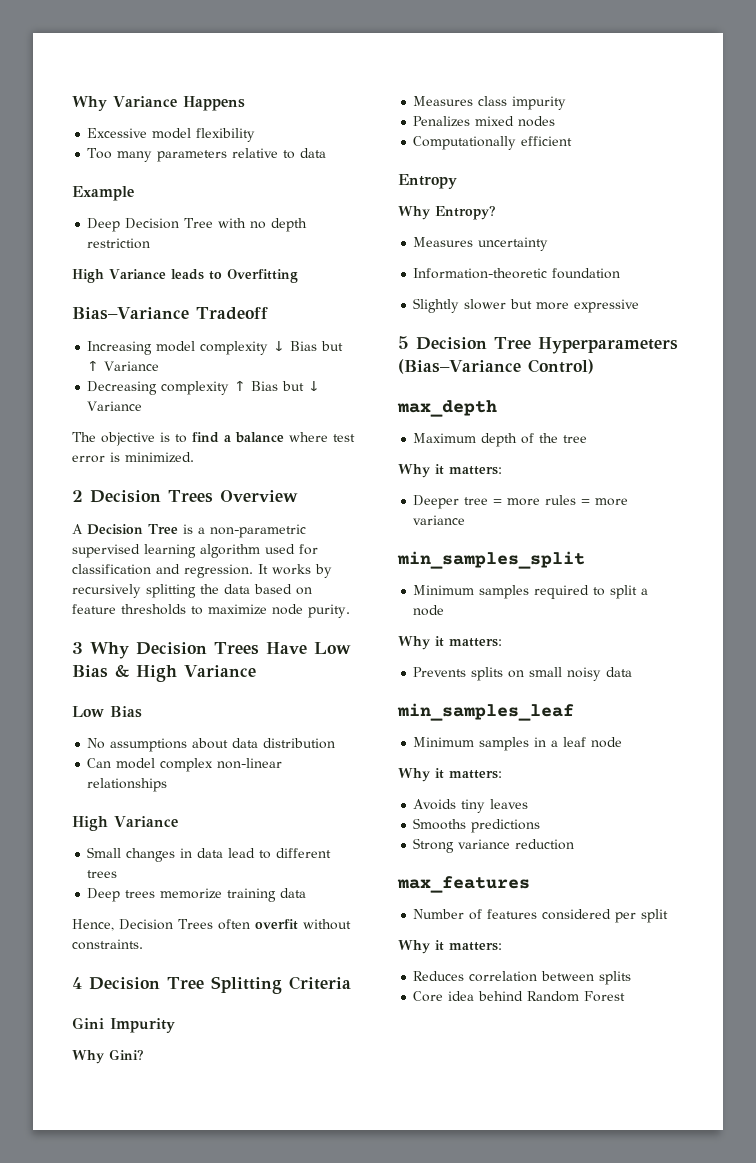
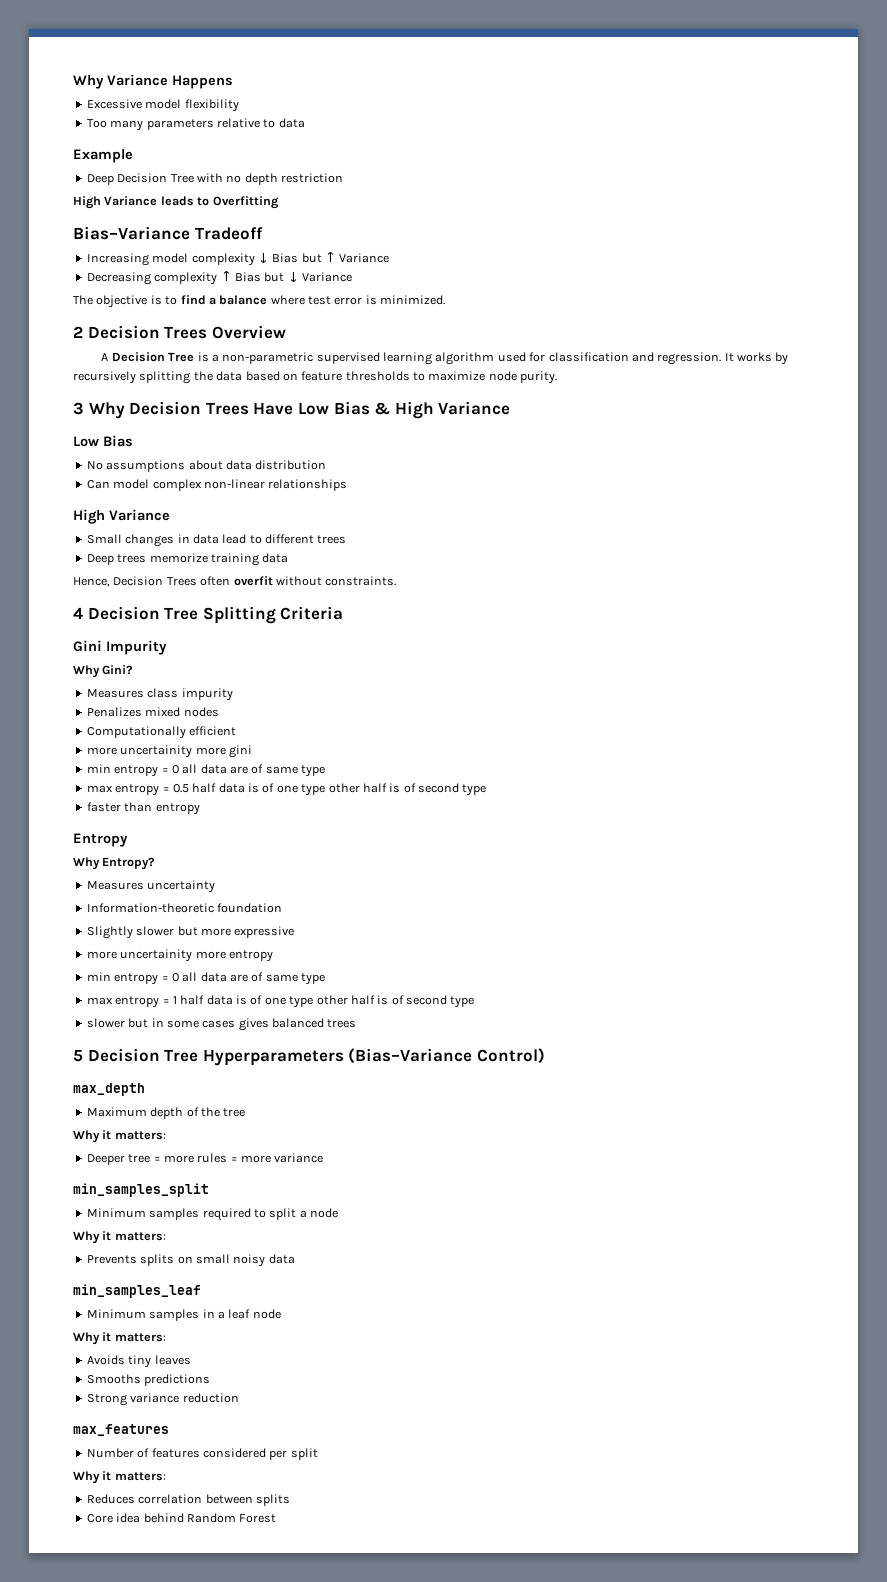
+ more uncertainity more gini
+ min entropy = 0 all data are of same type
+ max entropy = 0.5 half data is of one type other half is of second type
+ faster than entropy
+ more uncertainity more entropy
+ min entropy = 0 all data are of same type
+ max entropy = 1 half data is of one type other half is of second type
+ slower but in some cases gives balanced trees

